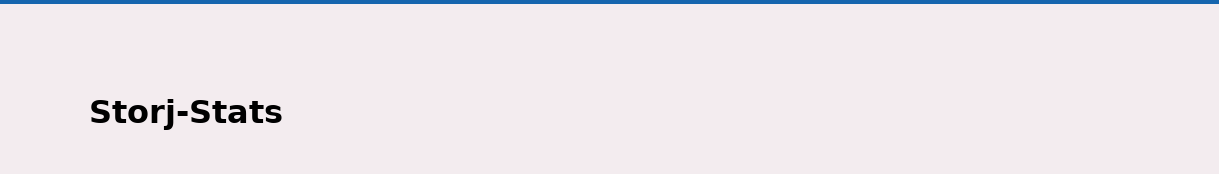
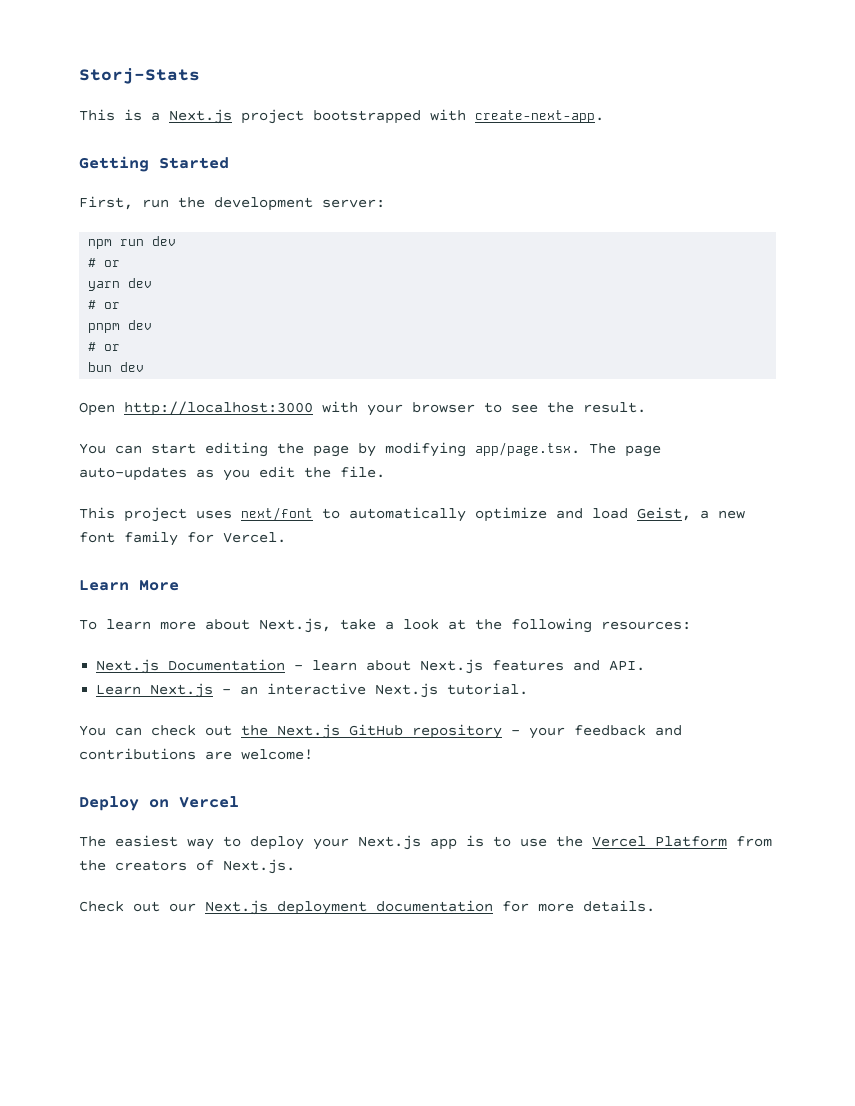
+ This is a Next.js project bootstrapped with create-next-app.
+ Getting Started
+ First, run the development server:
+ npm run dev
+ # or
+ yarn dev
+ # or
+ pnpm dev
+ # or
+ bun dev
+ Open http://localhost:3000 with your browser to see the result.
+ You can start editing the page by modifying app/page.tsx. The page auto-updates as you edit the file.
+ This project uses next/font to automatically optimize and load Geist, a new font family for Vercel.
+ Learn More
+ To learn more about Next.js, take a look at the following resources:
+ Next.js Documentation - learn about Next.js features and API.
+ Learn Next.js - an interactive Next.js tutorial.
+ You can check out the Next.js GitHub repository - your feedback and contributions are welcome!
+ Deploy on Vercel
+ The easiest way to deploy your Next.js app is to use the Vercel Platform from the creators of Next.js.
+ Check out our Next.js deployment documentation for more details.

